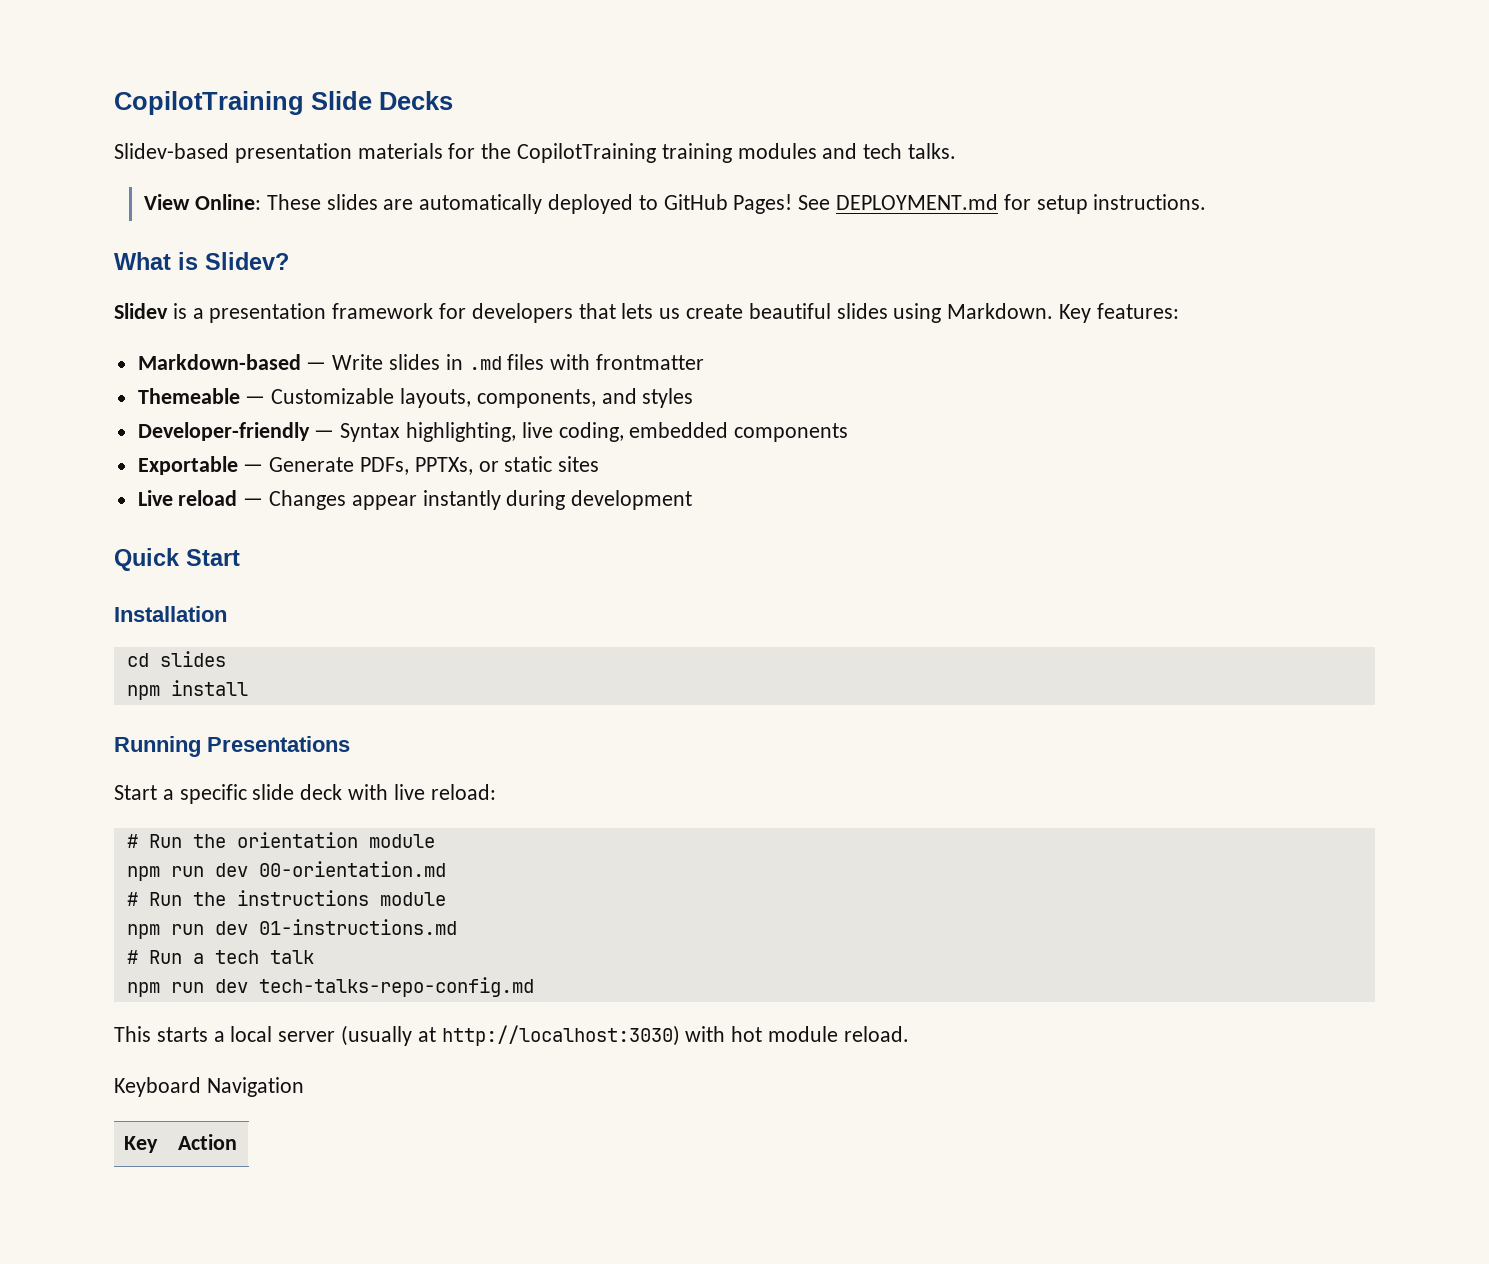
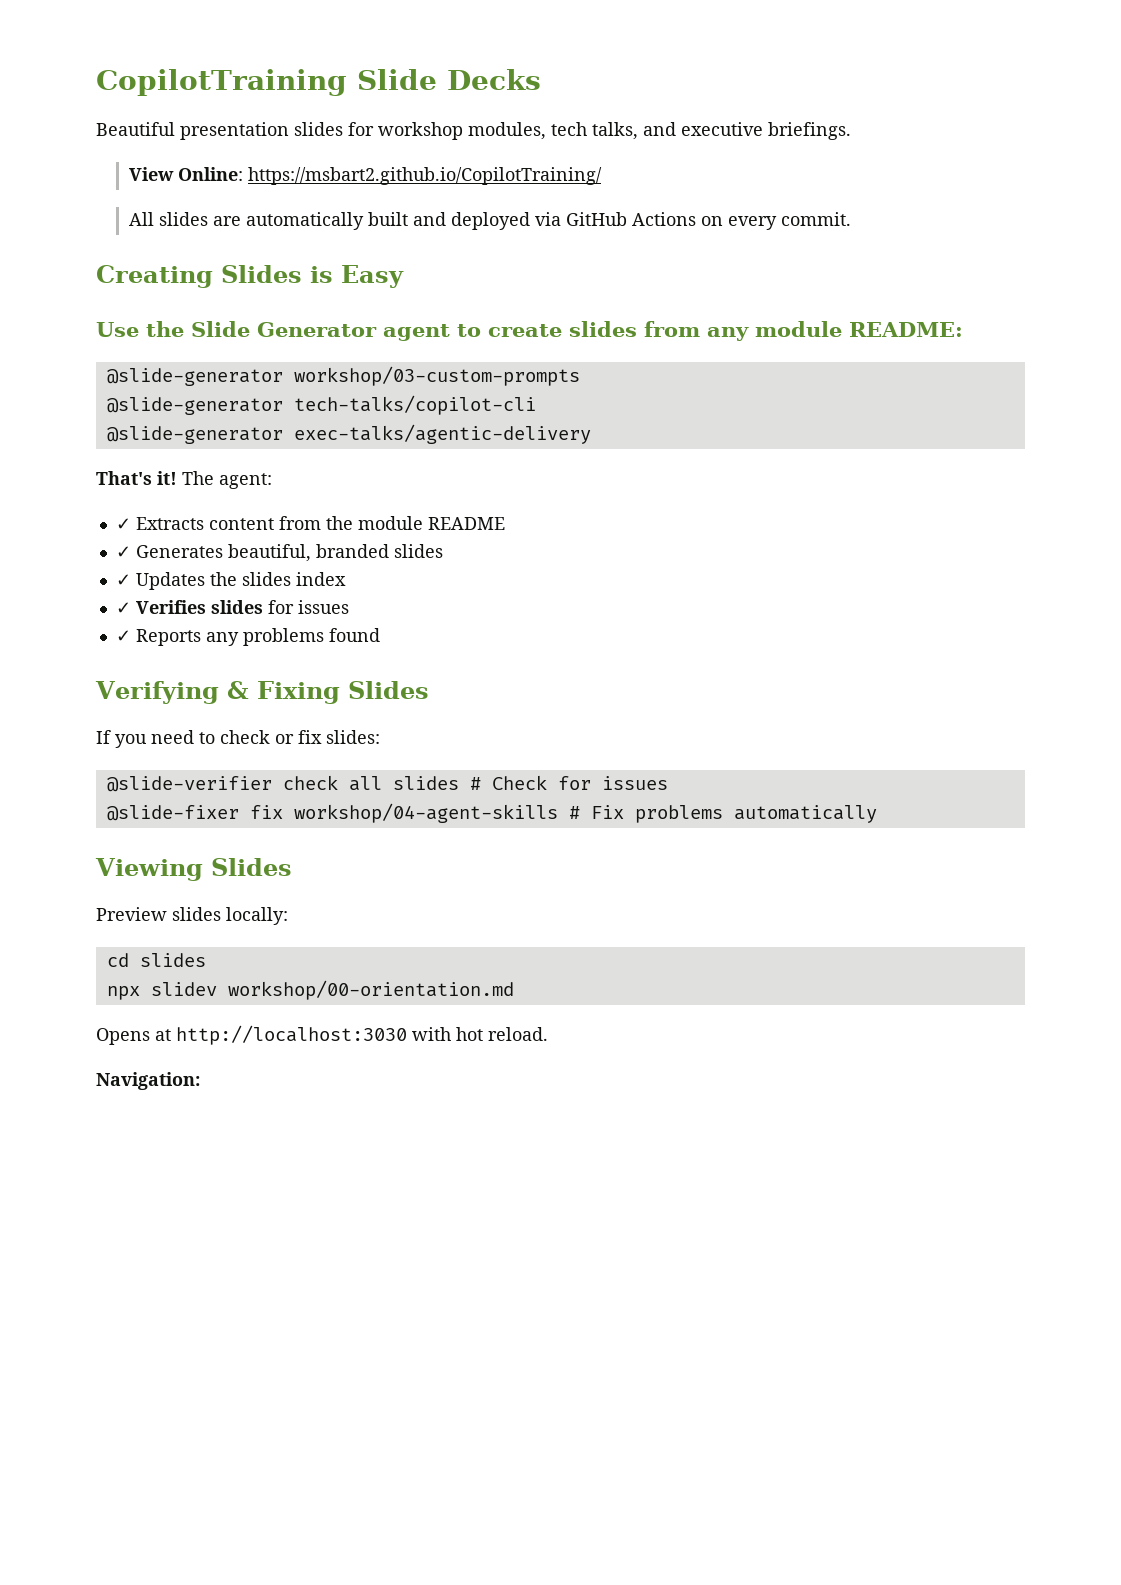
- Slidev-based presentation materials for the CopilotTraining training modules and tech talks.
+ Beautiful presentation slides for workshop modules, tech talks, and executive briefings.
- View Online: These slides are automatically deployed to GitHub Pages! See DEPLOYMENT.md for setup instructions.
- What is Slidev?
- Slidev is a presentation framework for developers that lets us create beautiful slides using Markdown. Key features:
- Markdown-based — Write slides in .md files with frontmatter
- Themeable — Customizable layouts, components, and styles
- Developer-friendly — Syntax highlighting, live coding, embedded components
- Exportable — Generate PDFs, PPTXs, or static sites
- Live reload — Changes appear instantly during development
- Quick Start
- Installation
+ View Online: https://msbart2.github.io/CopilotTraining/
+ All slides are automatically built and deployed via GitHub Actions on every commit.
+ Creating Slides is Easy
+ Use the Slide Generator agent to create slides from any module README:
+ @slide-generator workshop/03-custom-prompts
+ @slide-generator tech-talks/copilot-cli
+ @slide-generator exec-talks/agentic-delivery
+ That's it! The agent:
+ ✓ Extracts content from the module README
+ ✓ Generates beautiful, branded slides
+ ✓ Updates the slides index
+ ✓ Verifies slides for issues
+ ✓ Reports any problems found
+ Verifying & Fixing Slides
+ If you need to check or fix slides:
+ @slide-verifier check all slides # Check for issues
+ @slide-fixer fix workshop/04-agent-skills # Fix problems automatically
+ Viewing Slides
+ Preview slides locally:
  cd slides
- npm install
- Running Presentations
- Start a specific slide deck with live reload:
- # Run the orientation module
- npm run dev 00-orientation.md
- # Run the instructions module
- npm run dev 01-instructions.md
- # Run a tech talk
- npm run dev tech-talks-repo-config.md
- This starts a local server (usually at http://localhost:3030) with hot module reload.
+ npx slidev workshop/00-orientation.md
+ Opens at http://localhost:3030 with hot reload.
- Keyboard Navigation
- Key | Action
+ Navigation:

